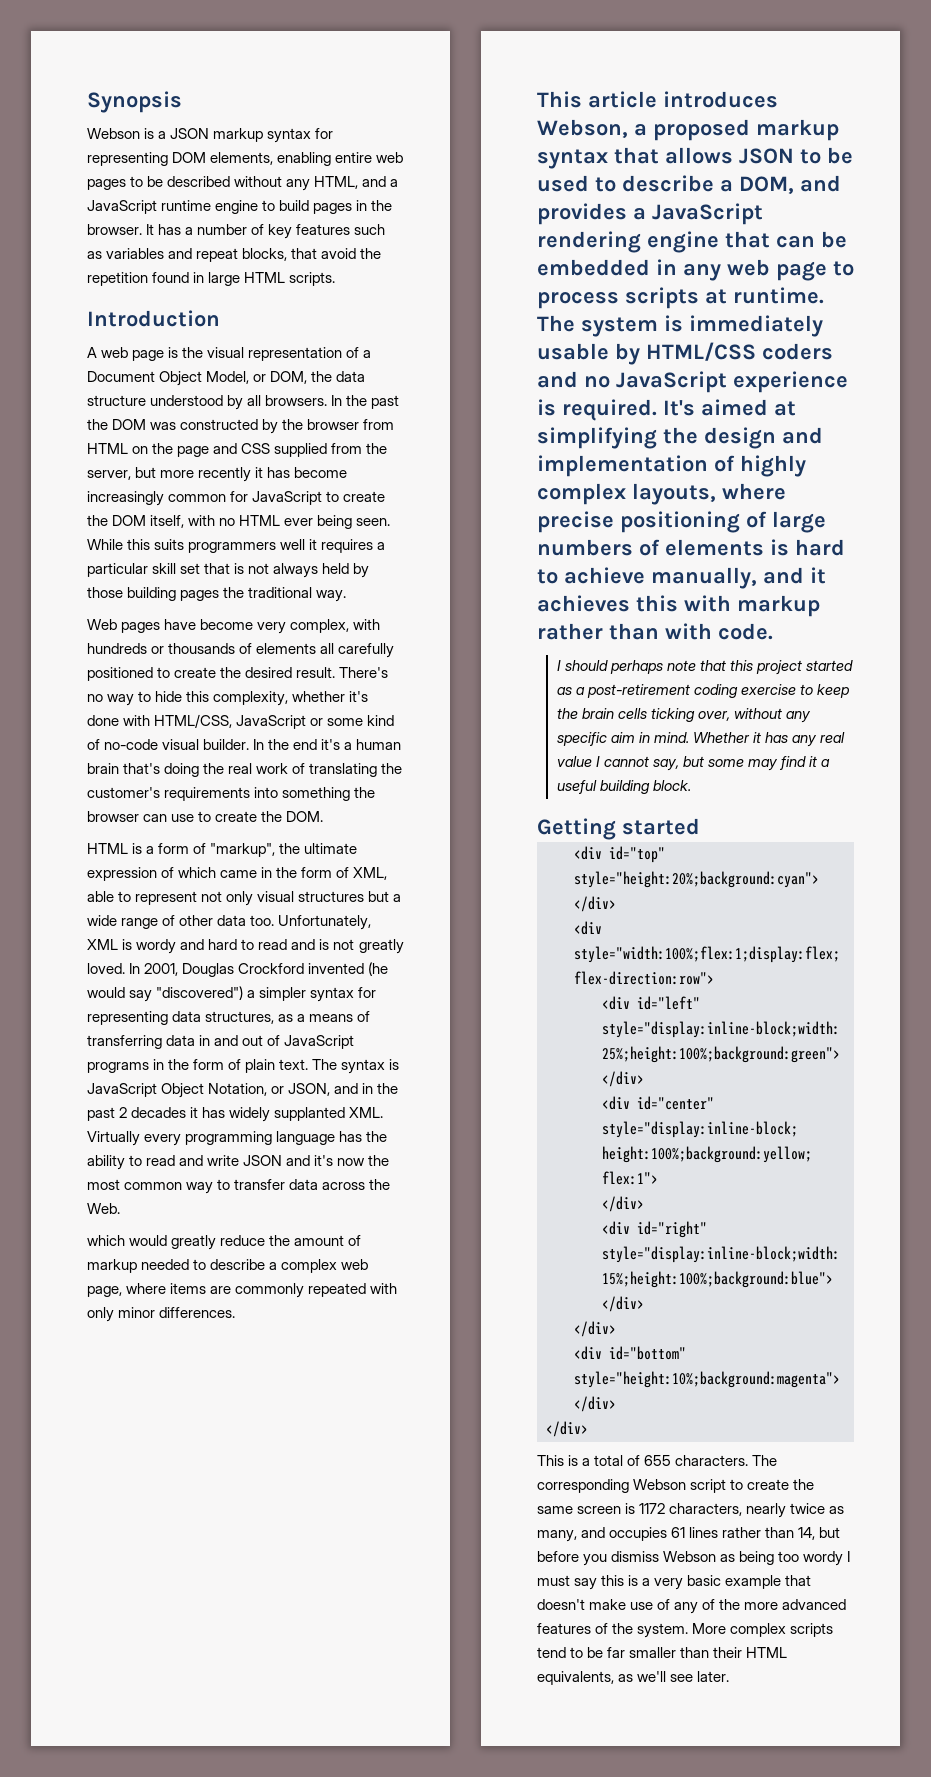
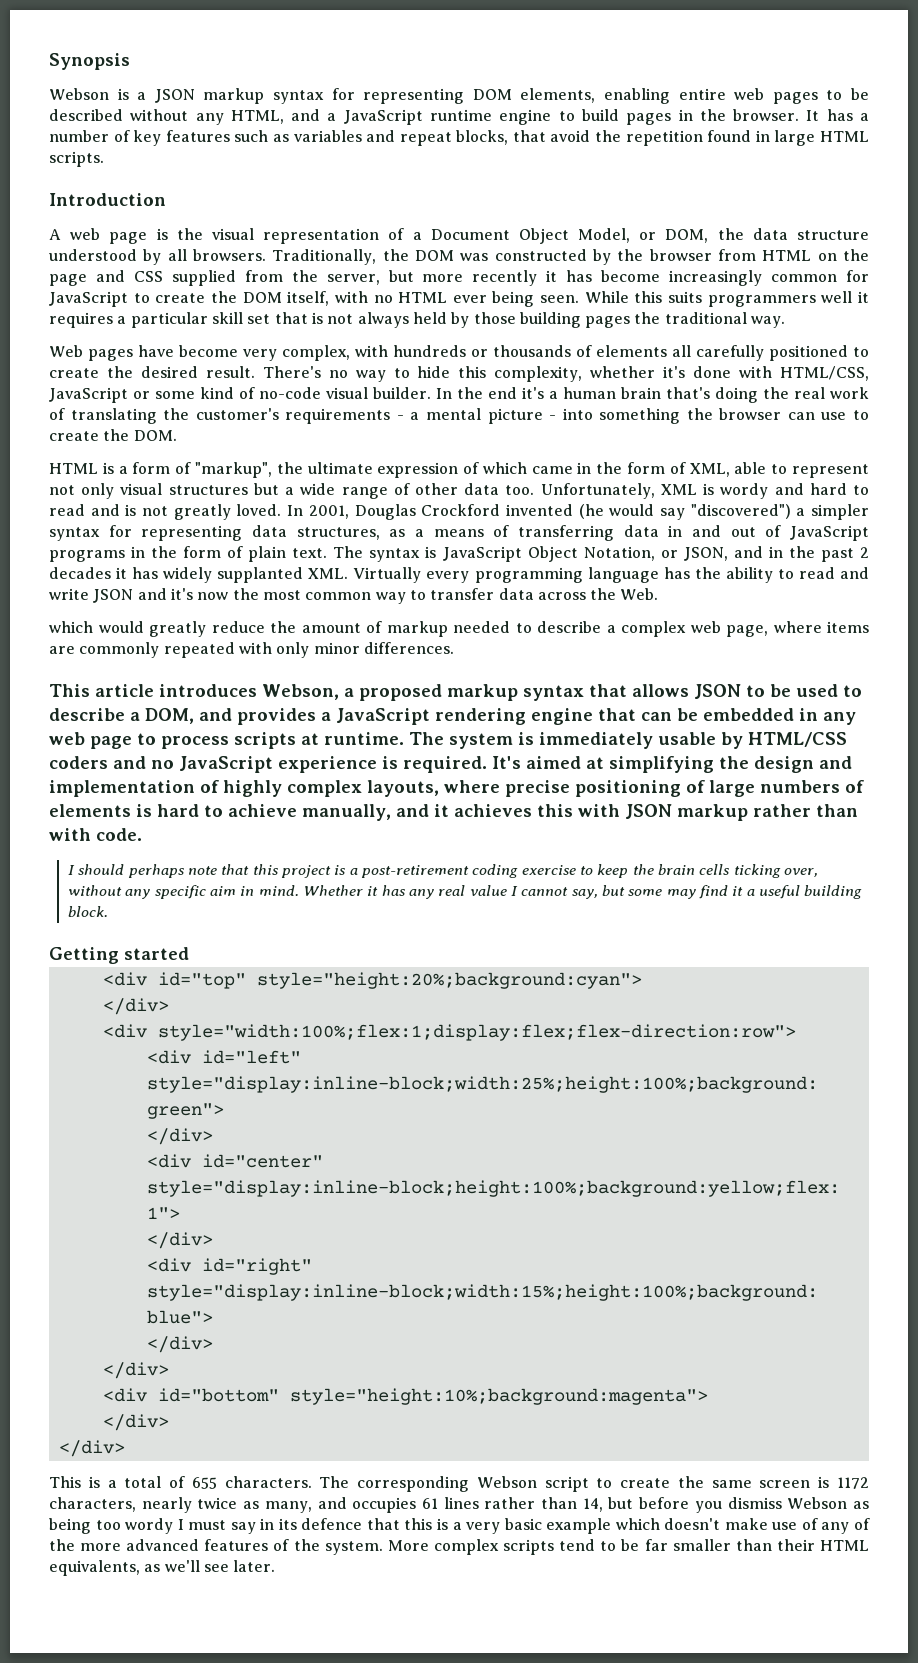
- In the past the DOM was constructed by the browser from HTML on the page and CSS supplied from the server, but more recently it has become increasingly common for JavaScript to create the DOM itself, with no HTML ever being seen.
+ Traditionally, the DOM was constructed by the browser from HTML on the page and CSS supplied from the server, but more recently it has become increasingly common for JavaScript to create the DOM itself, with no HTML ever being seen.
- In the end it's a human brain that's doing the real work of translating the customer's requirements into something the browser can use to create the DOM.
+ In the end it's a human brain that's doing the real work of translating the customer's requirements - a mental picture - into something the browser can use to create the DOM.
- It's aimed at simplifying the design and implementation of highly complex layouts, where precise positioning of large numbers of elements is hard to achieve manually, and it achieves this with markup rather than with code.
+ It's aimed at simplifying the design and implementation of highly complex layouts, where precise positioning of large numbers of elements is hard to achieve manually, and it achieves this with JSON markup rather than with code.
- I should perhaps note that this project started as a post-retirement coding exercise to keep the brain cells ticking over, without any specific aim in mind.
+ I should perhaps note that this project is a post-retirement coding exercise to keep the brain cells ticking over, without any specific aim in mind.
- The corresponding Webson script to create the same screen is 1172 characters, nearly twice as many, and occupies 61 lines rather than 14, but before you dismiss Webson as being too wordy I must say this is a very basic example that doesn't make use of any of the more advanced features of the system.
+ The corresponding Webson script to create the same screen is 1172 characters, nearly twice as many, and occupies 61 lines rather than 14, but before you dismiss Webson as being too wordy I must say in its defence that this is a very basic example which doesn't make use of any of the more advanced features of the system.

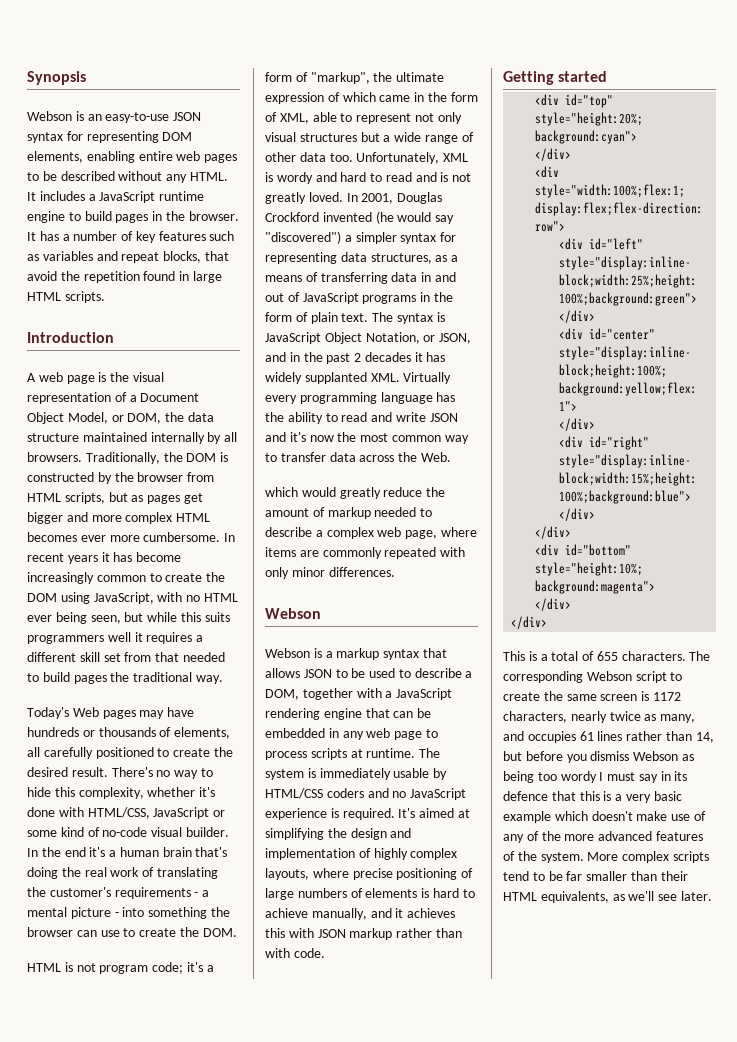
- Webson is a JSON markup syntax for representing DOM elements, enabling entire web pages to be described without any HTML, and a JavaScript runtime engine to build pages in the browser.
+ Webson is an easy-to-use JSON syntax for representing DOM elements, enabling entire web pages to be described without any HTML. It includes a JavaScript runtime engine to build pages in the browser.
- A web page is the visual representation of a Document Object Model, or DOM, the data structure understood by all browsers.
+ A web page is the visual representation of a Document Object Model, or DOM, the data structure maintained internally by all browsers.
- Traditionally, the DOM was constructed by the browser from HTML on the page and CSS supplied from the server, but more recently it has become increasingly common for JavaScript to create the DOM itself, with no HTML ever being seen. While this suits programmers well it requires a particular skill set that is not always held by those building pages the traditional way.
+ Traditionally, the DOM is constructed by the browser from HTML scripts, but as pages get bigger and more complex HTML becomes ever more cumbersome. In recent years it has become increasingly common to create the DOM using JavaScript, with no HTML ever being seen, but while this suits programmers well it requires a different skill set from that needed to build pages the traditional way.
- Web pages have become very complex, with hundreds or thousands of elements all carefully positioned to create the desired result.
+ Today's Web pages may have hundreds or thousands of elements, all carefully positioned to create the desired result.
- HTML is a form of "markup", the ultimate expression of which came in the form of XML, able to represent not only visual structures but a wide range of other data too.
+ HTML is not program code; it's a form of "markup", the ultimate expression of which came in the form of XML, able to represent not only visual structures but a wide range of other data too.
  which would greatly reduce the amount of markup needed to describe a complex web page, where items are commonly repeated with only minor differences.
- This article introduces Webson, a proposed markup syntax that allows JSON to be used to describe a DOM, and provides a JavaScript rendering engine that can be embedded in any web page to process scripts at runtime.
+ Webson
+ Webson is a markup syntax that allows JSON to be used to describe a DOM, together with a JavaScript rendering engine that can be embedded in any web page to process scripts at runtime.
- I should perhaps note that this project is a post-retirement coding exercise to keep the brain cells ticking over, without any specific aim in mind. Whether it has any real value I cannot say, but some may find it a useful building block.

